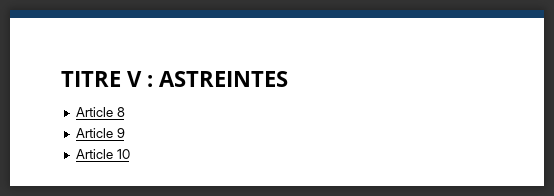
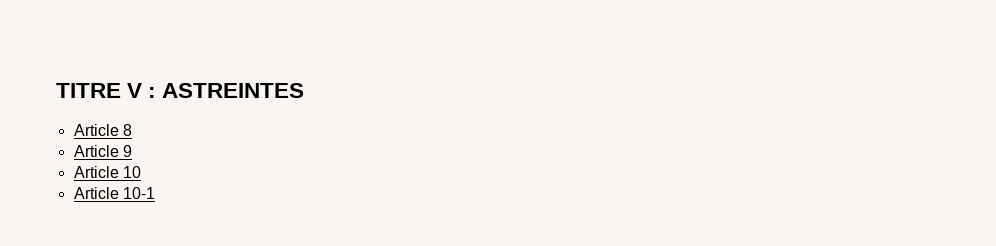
+ Article 10-1

